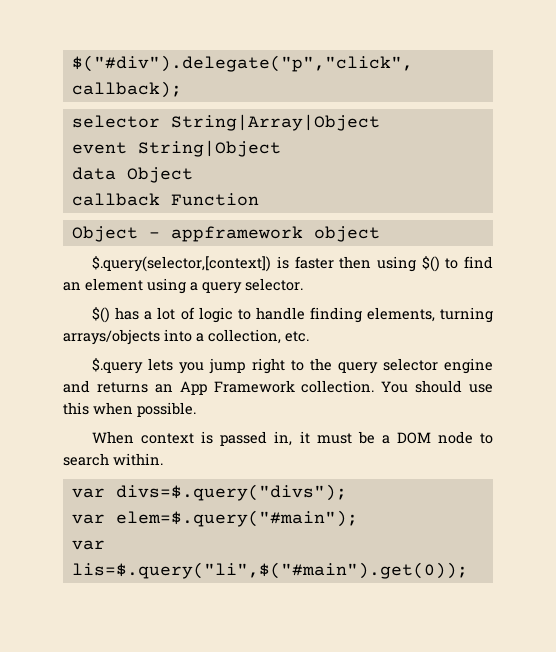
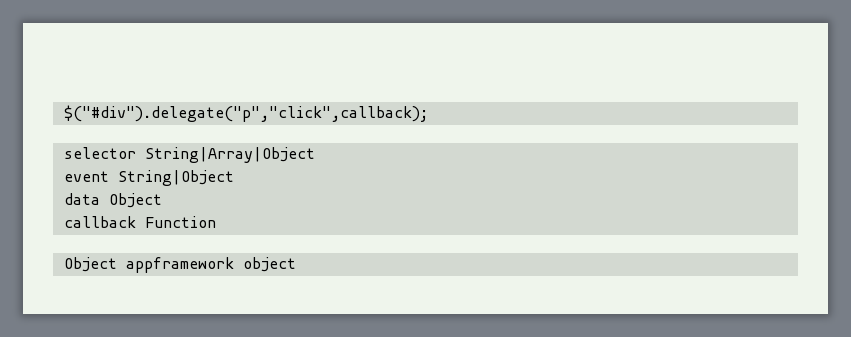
- Object - appframework object
+ Object appframework object
- $.query(selector,[context]) is faster then using $() to find an element using a query selector.
- $() has a lot of logic to handle finding elements, turning arrays/objects into a collection, etc.
- $.query lets you jump right to the query selector engine and returns an App Framework collection. You should use this when possible.
- When context is passed in, it must be a DOM node to search within.
- var divs=$.query("divs");
- var elem=$.query("#main");
- var lis=$.query("li",$("#main").get(0));

